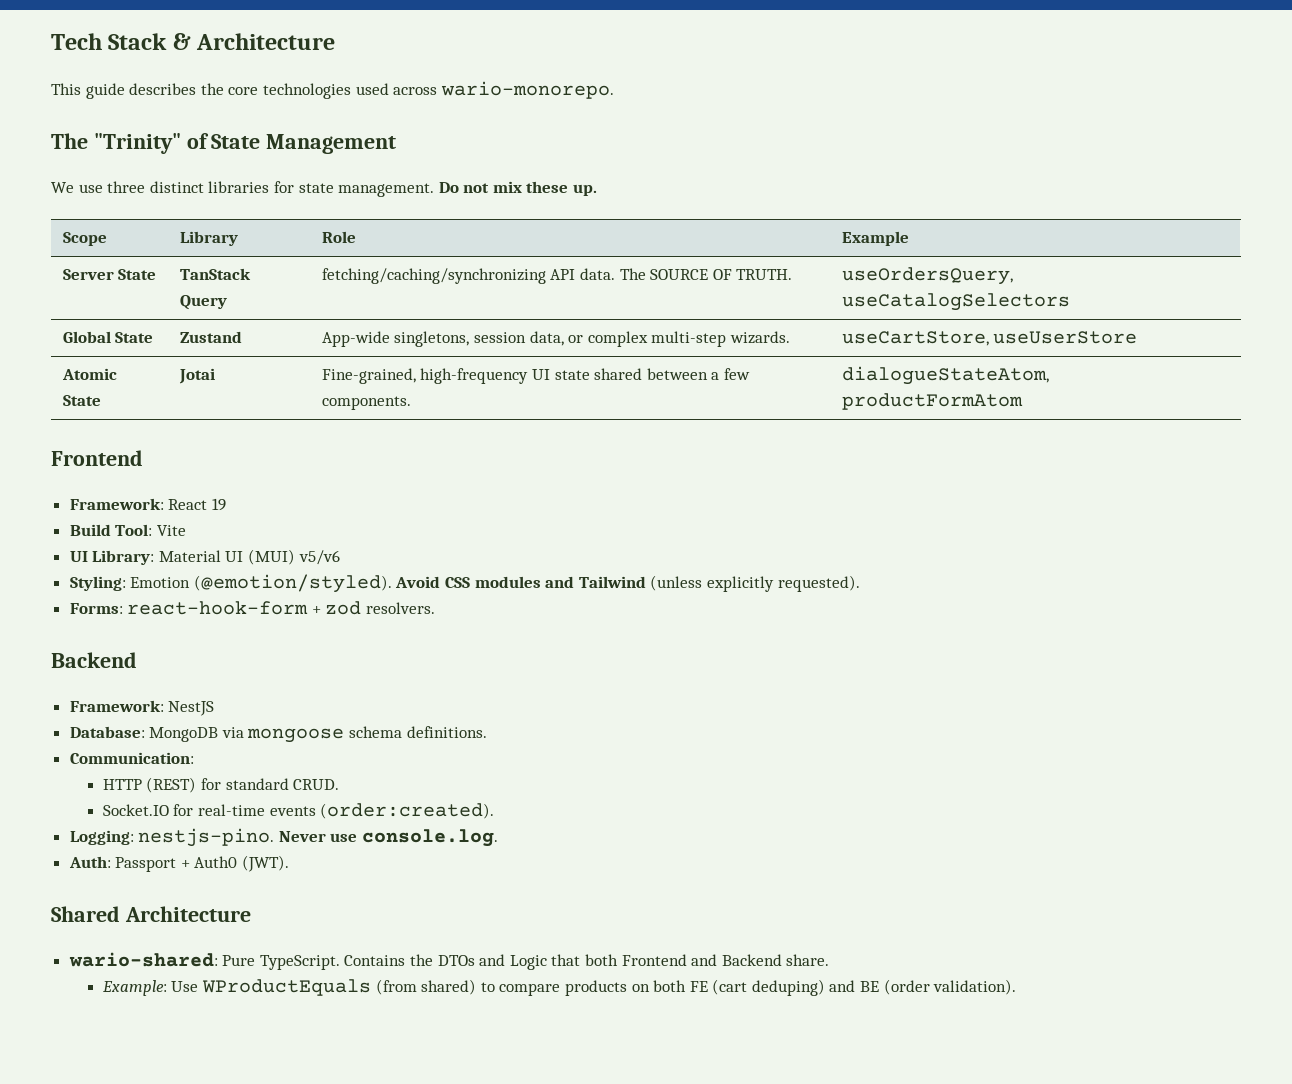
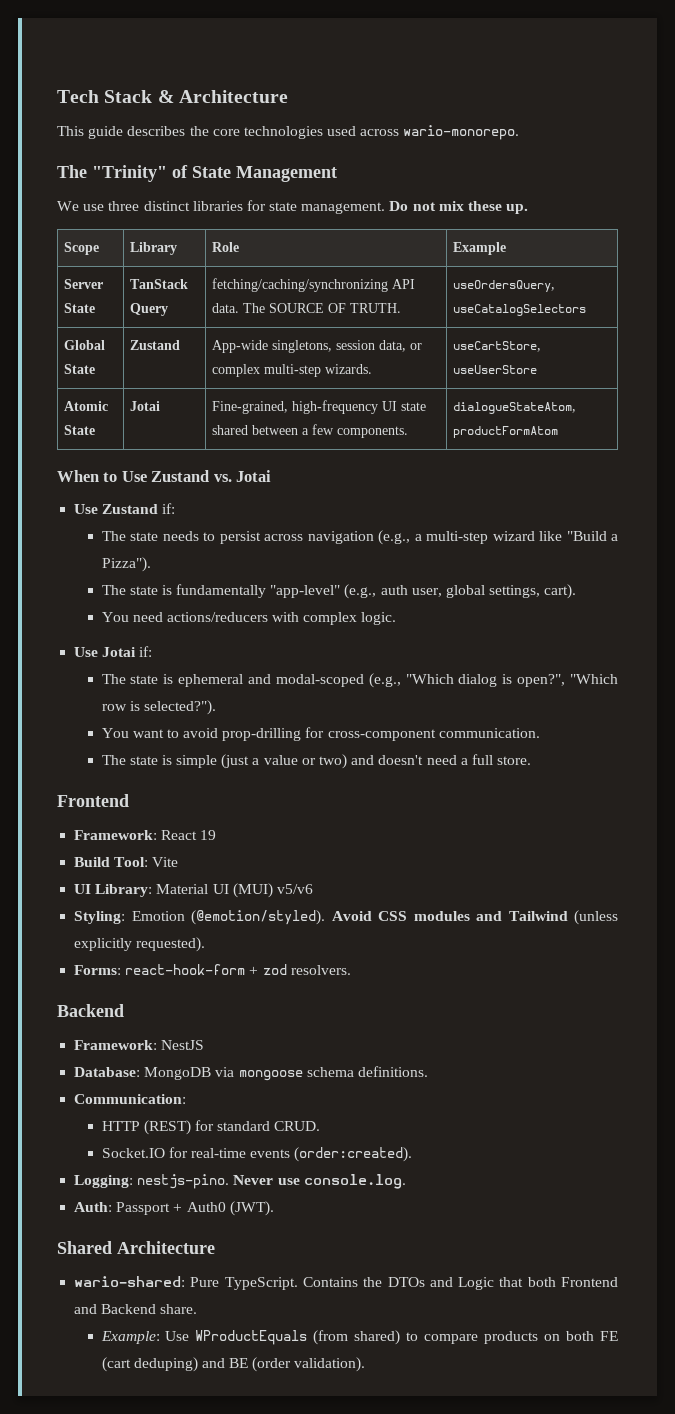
+ When to Use Zustand vs. Jotai
+ Use Zustand if:
+ The state needs to persist across navigation (e.g., a multi-step wizard like "Build a Pizza").
+ The state is fundamentally "app-level" (e.g., auth user, global settings, cart).
+ You need actions/reducers with complex logic.
+ Use Jotai if:
+ The state is ephemeral and modal-scoped (e.g., "Which dialog is open?", "Which row is selected?").
+ You want to avoid prop-drilling for cross-component communication.
+ The state is simple (just a value or two) and doesn't need a full store.

